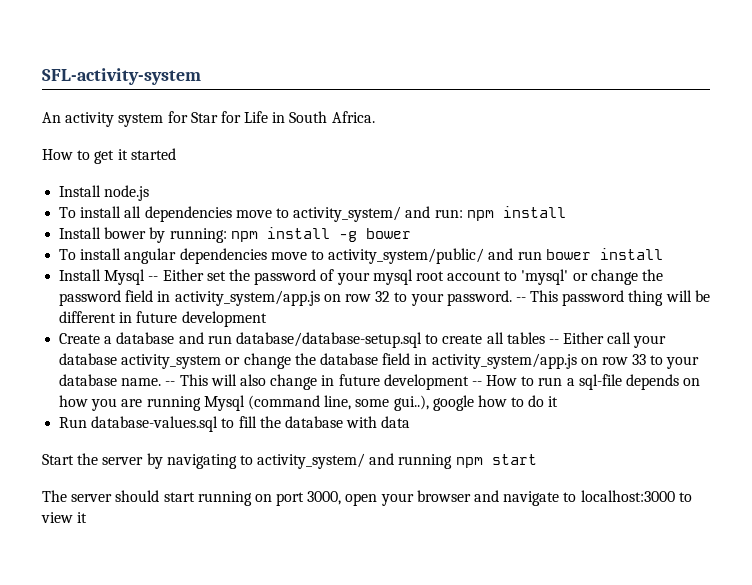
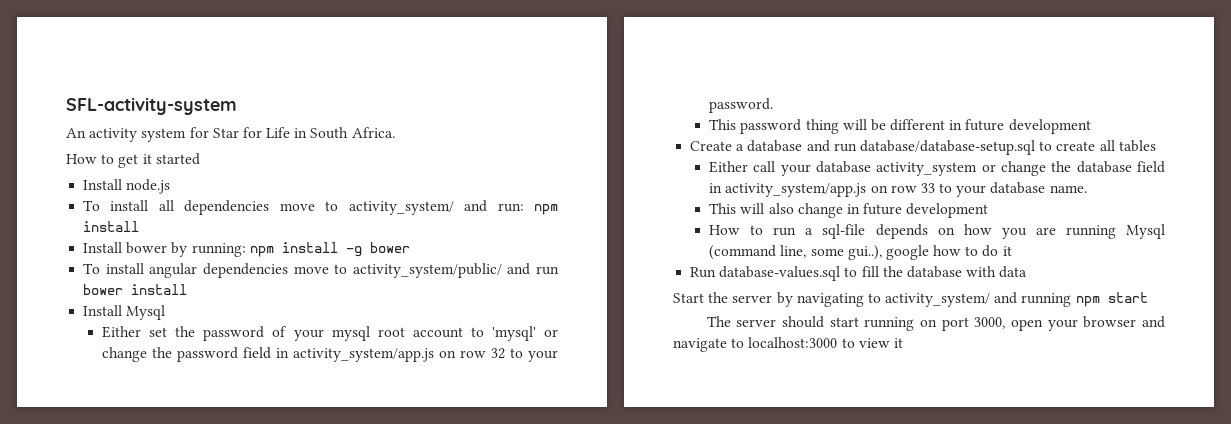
- Install Mysql -- Either set the password of your mysql root account to 'mysql' or change the password field in activity_system/app.js on row 32 to your password. -- This password thing will be different in future development
+ Install Mysql
+ Either set the password of your mysql root account to 'mysql' or change the password field in activity_system/app.js on row 32 to your password.
+ This password thing will be different in future development
- Create a database and run database/database-setup.sql to create all tables -- Either call your database activity_system or change the database field in activity_system/app.js on row 33 to your database name. -- This will also change in future development -- How to run a sql-file depends on how you are running Mysql (command line, some gui..), google how to do it
+ Create a database and run database/database-setup.sql to create all tables
+ Either call your database activity_system or change the database field in activity_system/app.js on row 33 to your database name.
+ This will also change in future development
+ How to run a sql-file depends on how you are running Mysql (command line, some gui..), google how to do it

